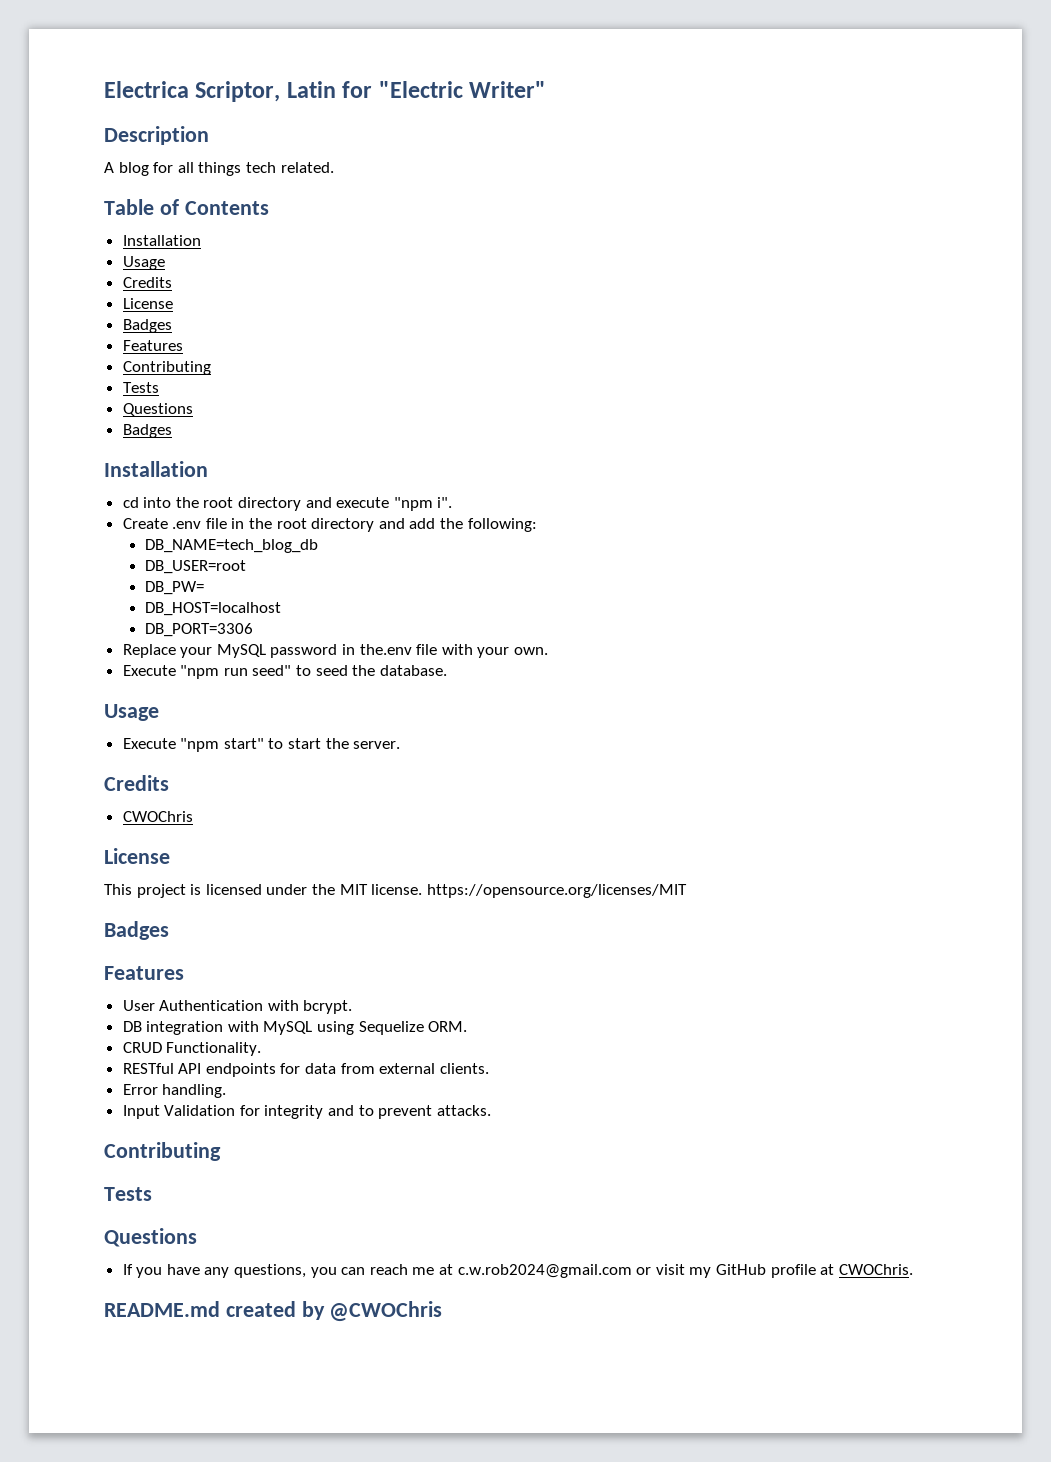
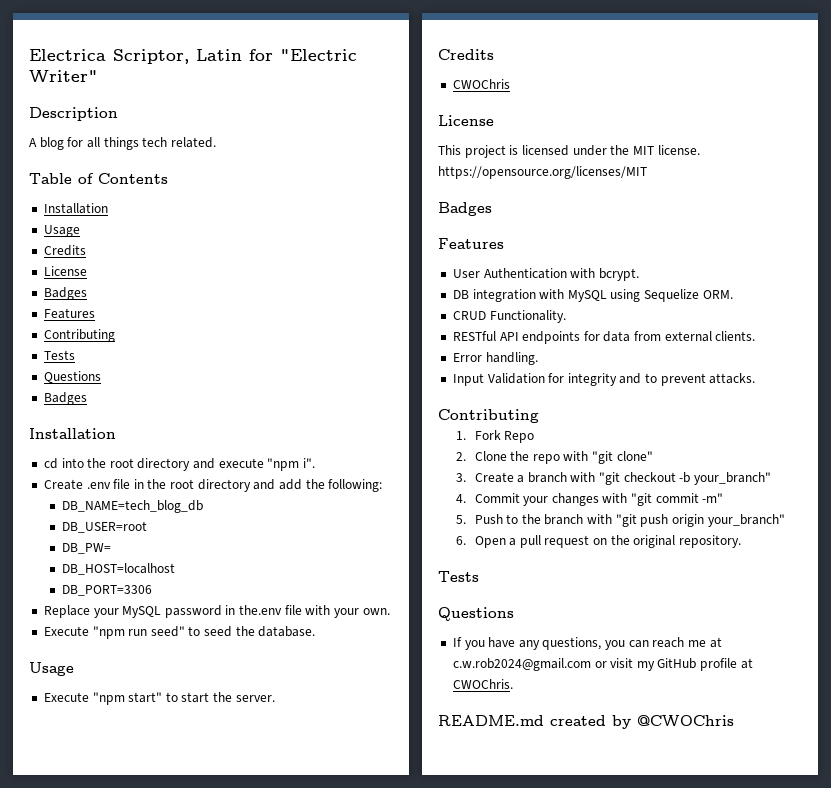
+ 1. Fork Repo
+ 2. Clone the repo with "git clone"
+ 3. Create a branch with "git checkout -b your_branch"
+ 4. Commit your changes with "git commit -m"
+ 5. Push to the branch with "git push origin your_branch"
+ 6. Open a pull request on the original repository.

